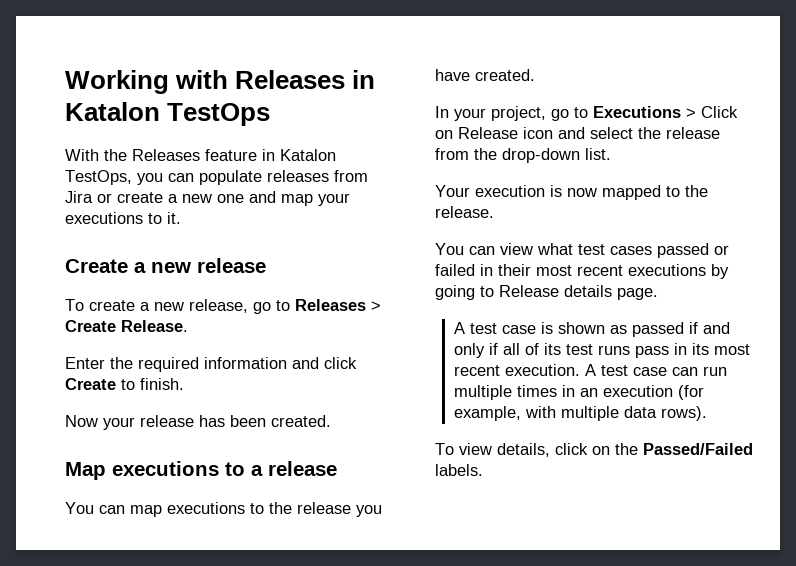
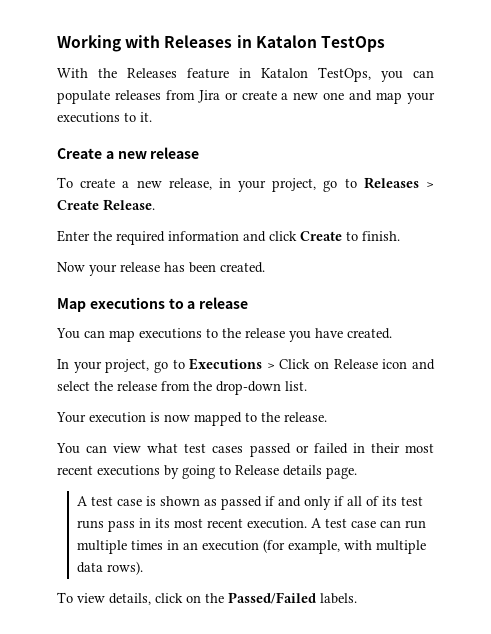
- To create a new release, go to Releases > Create Release.
+ To create a new release, in your project, go to Releases > Create Release.

